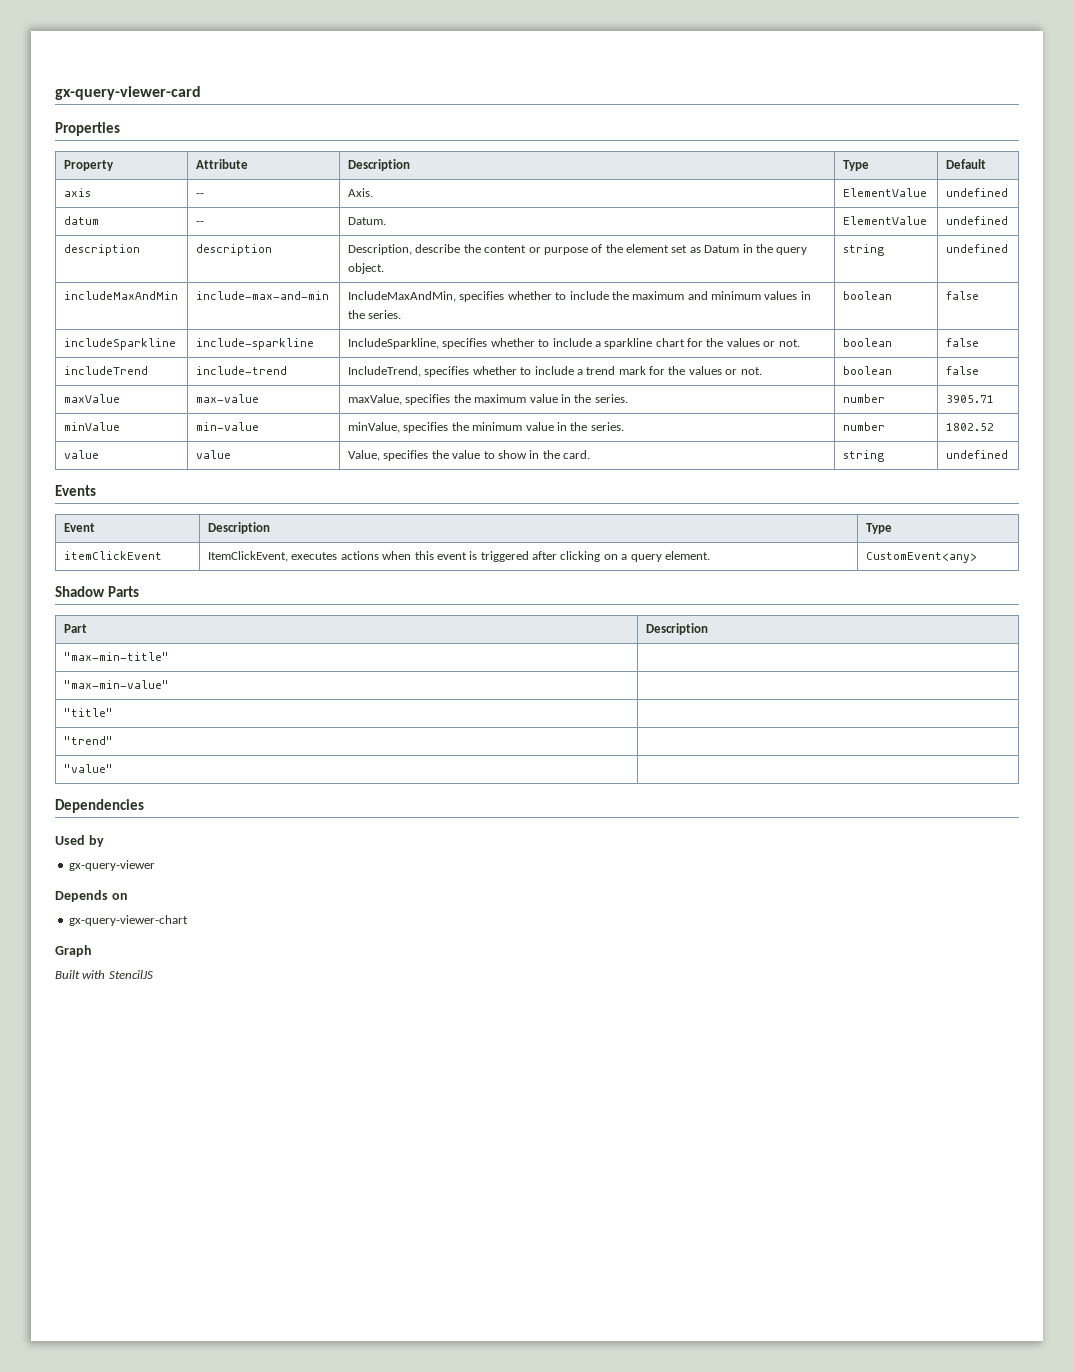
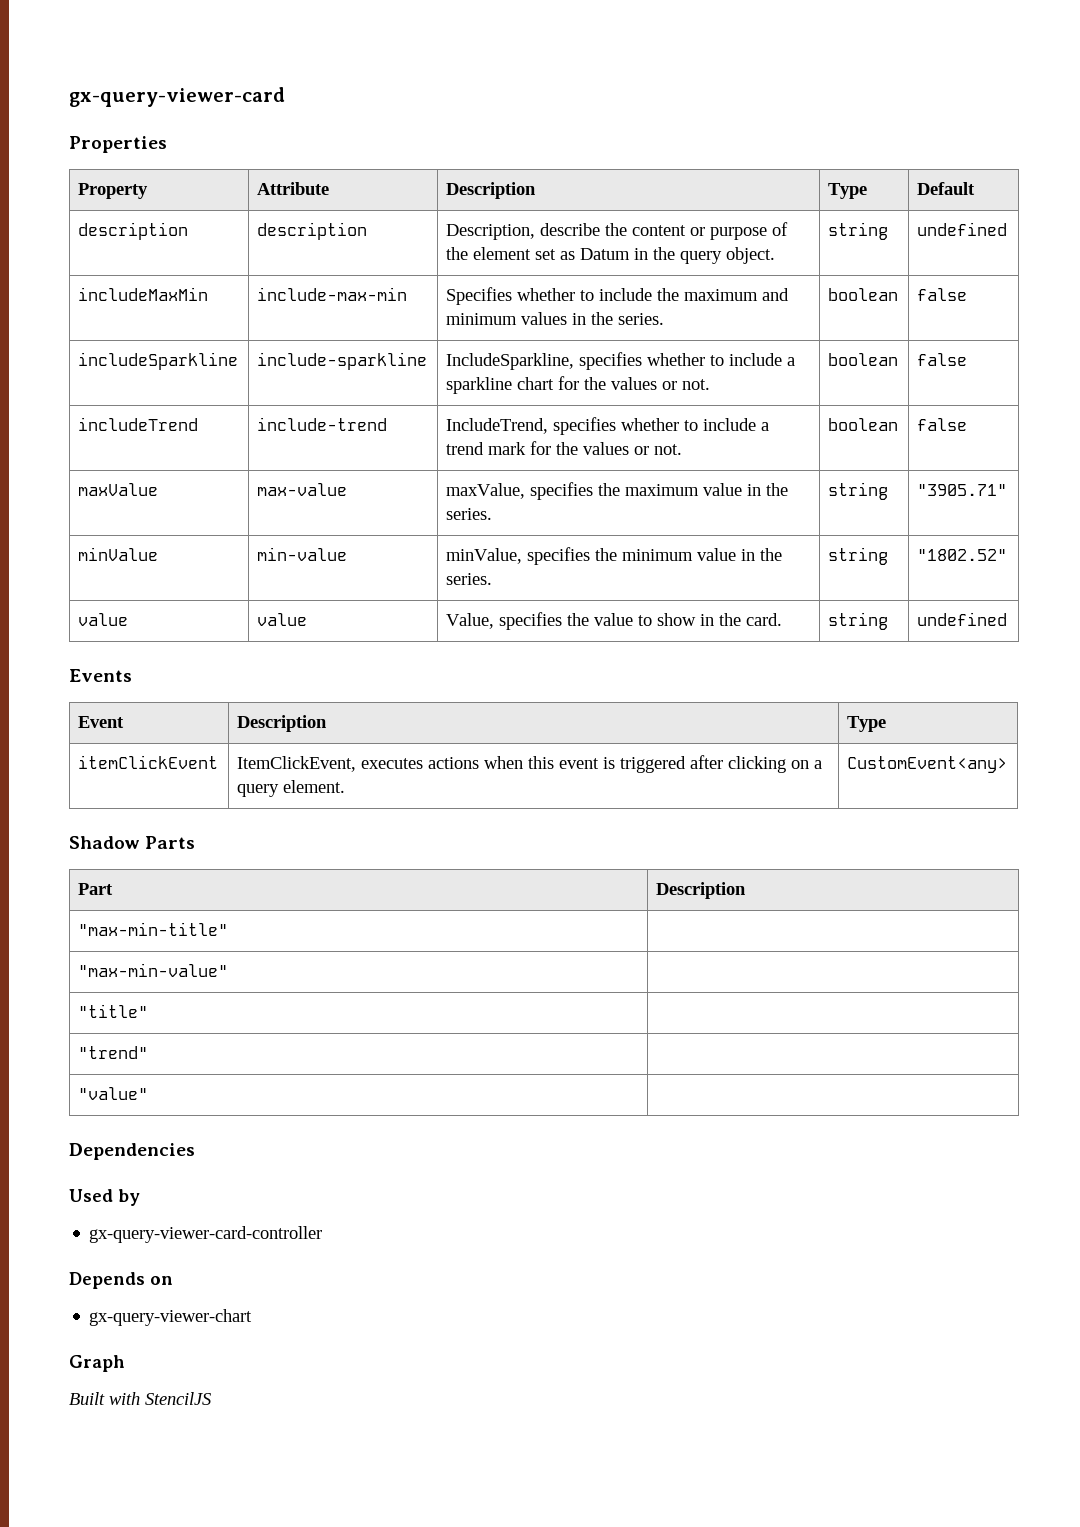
- axis | -- | Axis. | ElementValue | undefined
- datum | -- | Datum. | ElementValue | undefined
- includeMaxAndMin | include-max-and-min | IncludeMaxAndMin, specifies whether to include the maximum and minimum values in the series. | boolean | false
+ includeMaxMin | include-max-min | Specifies whether to include the maximum and minimum values in the series. | boolean | false
- maxValue | max-value | maxValue, specifies the maximum value in the series. | number | 3905.71
+ maxValue | max-value | maxValue, specifies the maximum value in the series. | string | "3905.71"
- minValue | min-value | minValue, specifies the minimum value in the series. | number | 1802.52
+ minValue | min-value | minValue, specifies the minimum value in the series. | string | "1802.52"
- gx-query-viewer
+ gx-query-viewer-card-controller

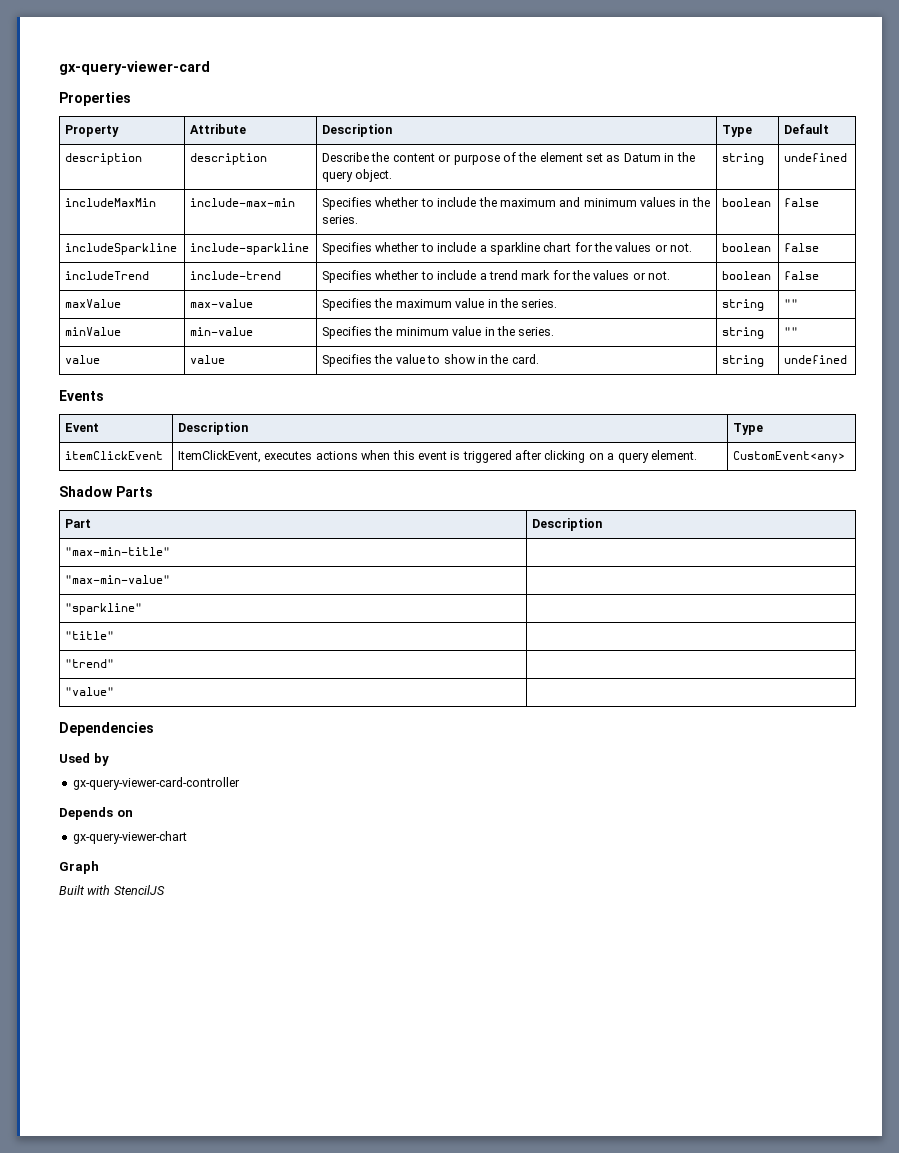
- description | description | Description, describe the content or purpose of the element set as Datum in the query object. | string | undefined
+ description | description | Describe the content or purpose of the element set as Datum in the query object. | string | undefined
- includeSparkline | include-sparkline | IncludeSparkline, specifies whether to include a sparkline chart for the values or not. | boolean | false
+ includeSparkline | include-sparkline | Specifies whether to include a sparkline chart for the values or not. | boolean | false
- includeTrend | include-trend | IncludeTrend, specifies whether to include a trend mark for the values or not. | boolean | false
+ includeTrend | include-trend | Specifies whether to include a trend mark for the values or not. | boolean | false
- maxValue | max-value | maxValue, specifies the maximum value in the series. | string | "3905.71"
+ maxValue | max-value | Specifies the maximum value in the series. | string | ""
- minValue | min-value | minValue, specifies the minimum value in the series. | string | "1802.52"
+ minValue | min-value | Specifies the minimum value in the series. | string | ""
- value | value | Value, specifies the value to show in the card. | string | undefined
+ value | value | Specifies the value to show in the card. | string | undefined
+ "sparkline" |

